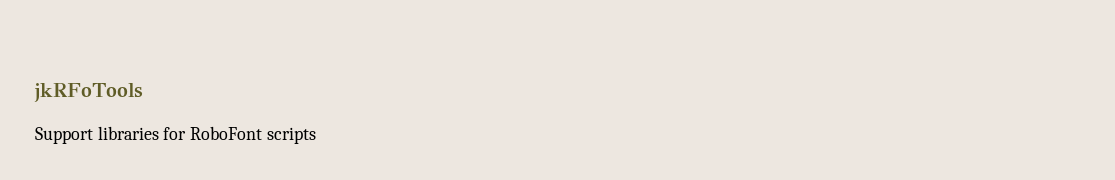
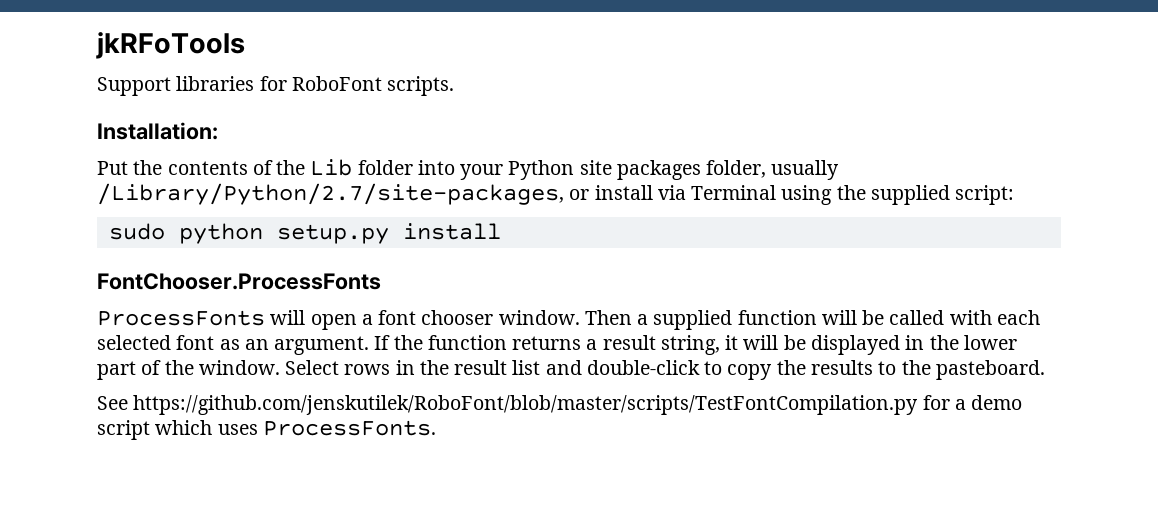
- Support libraries for RoboFont scripts
+ Support libraries for RoboFont scripts.
+ Installation:
+ Put the contents of the Lib folder into your Python site packages folder, usually /Library/Python/2.7/site-packages, or install via Terminal using the supplied script:
+ sudo python setup.py install
+ FontChooser.ProcessFonts
+ ProcessFonts will open a font chooser window. Then a supplied function will be called with each selected font as an argument. If the function returns a result string, it will be displayed in the lower part of the window. Select rows in the result list and double-click to copy the results to the pasteboard.
+ See https://github.com/jenskutilek/RoboFont/blob/master/scripts/TestFontCompilation.py for a demo script which uses ProcessFonts.

